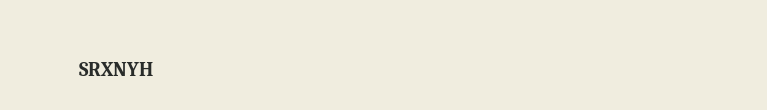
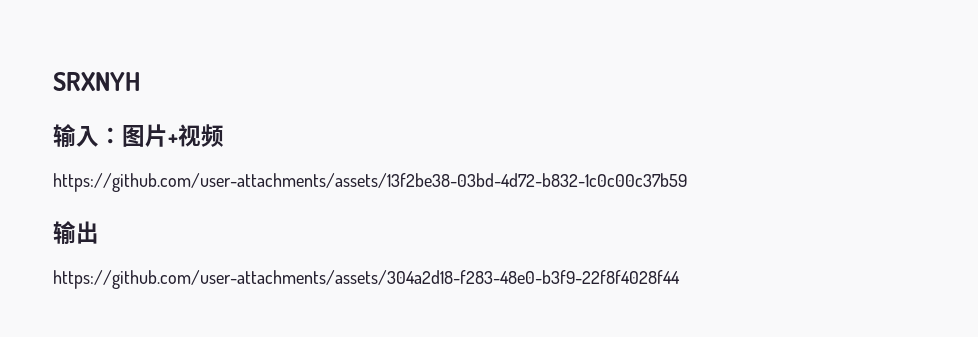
+ 输入：图片+视频
+ https://github.com/user-attachments/assets/13f2be38-03bd-4d72-b832-1c0c00c37b59
+ 输出
+ https://github.com/user-attachments/assets/304a2d18-f283-48e0-b3f9-22f8f4028f44

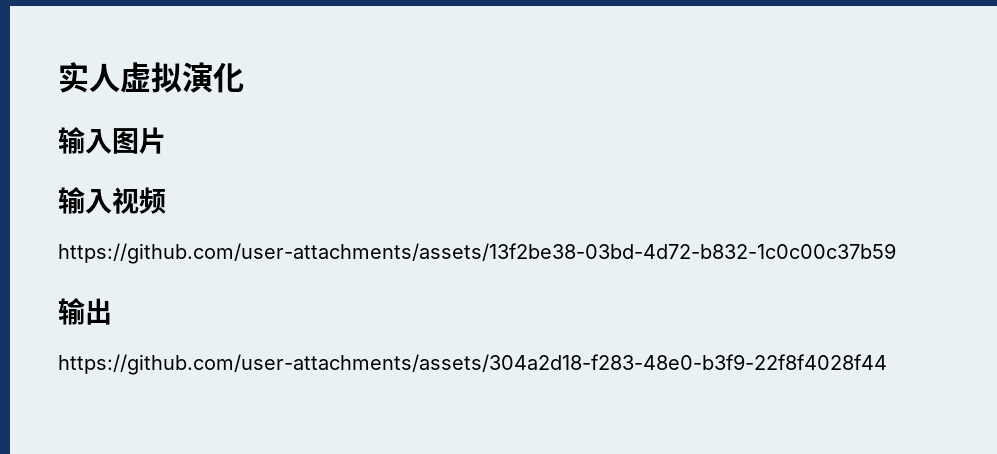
- SRXNYH
- 输入：图片+视频
+ 实人虚拟演化
+ 输入图片
+ 输入视频

